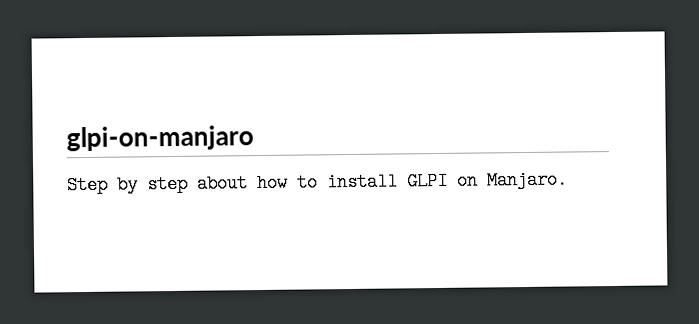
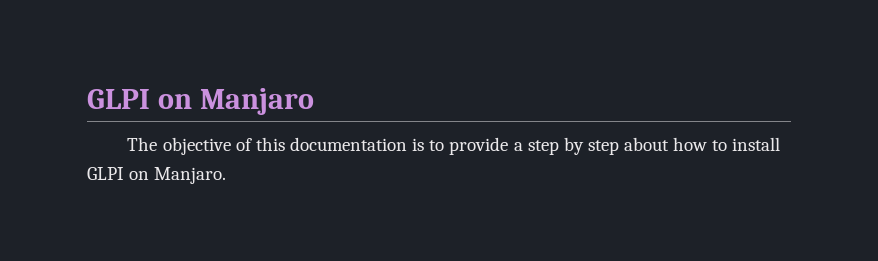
- glpi-on-manjaro
- Step by step about how to install GLPI on Manjaro.
+ GLPI on Manjaro
+ The objective of this documentation is to provide a step by step about how to install GLPI on Manjaro.

